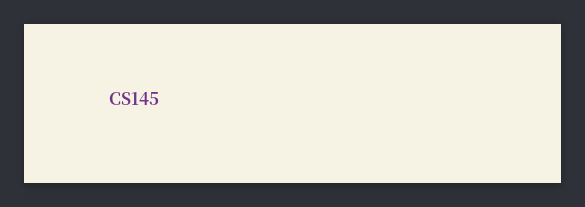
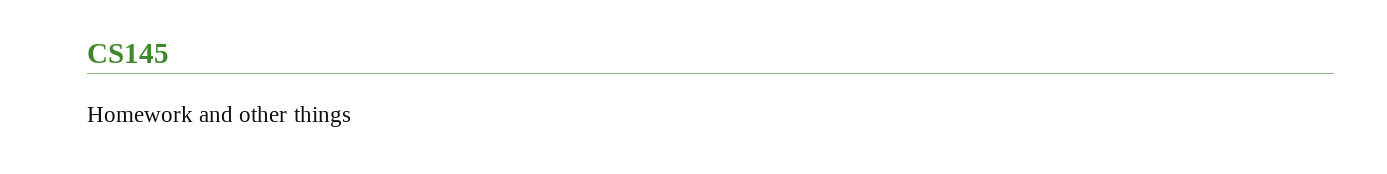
+ Homework and other things

